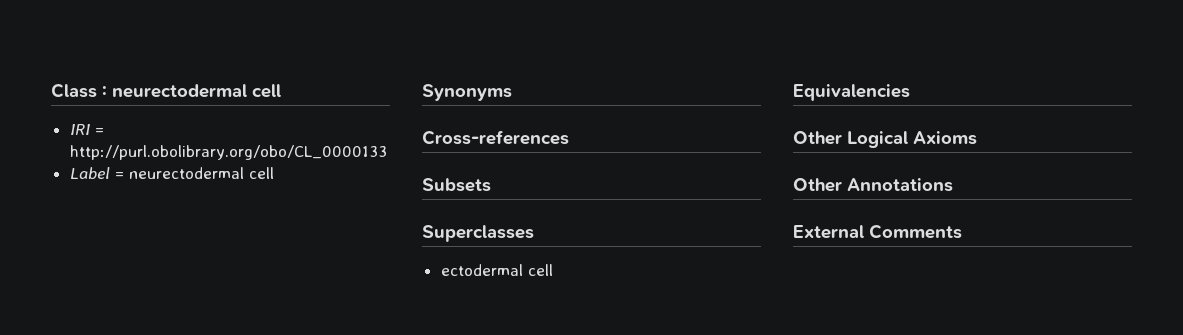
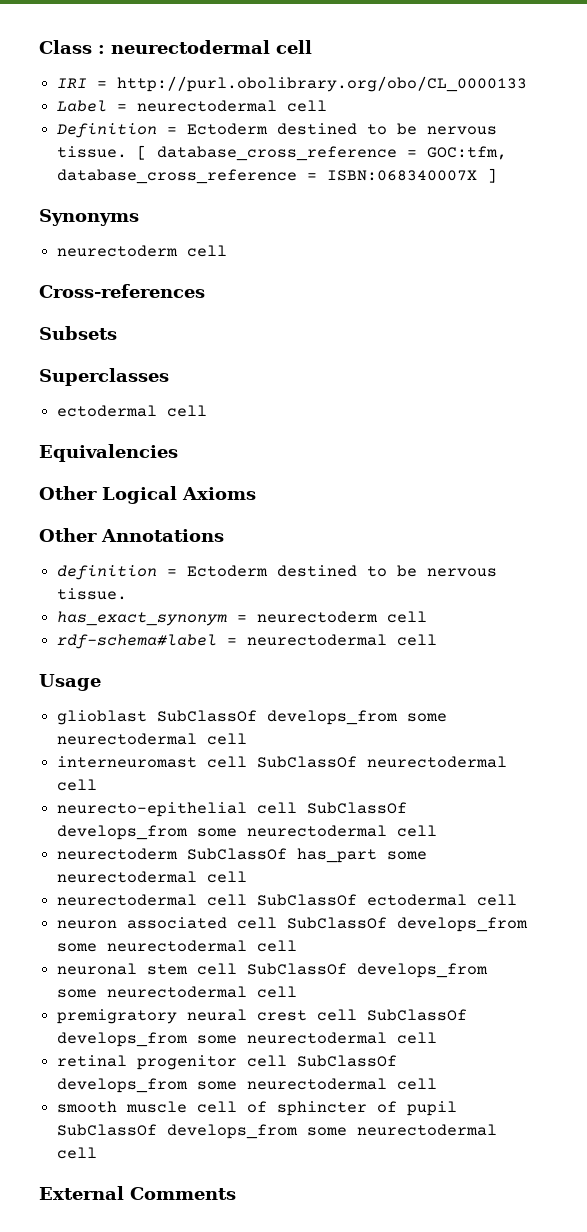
+ Definition = Ectoderm destined to be nervous tissue. [ database_cross_reference = GOC:tfm, database_cross_reference = ISBN:068340007X ]
  Synonyms
+ neurectoderm cell
+ definition = Ectoderm destined to be nervous tissue.
+ has_exact_synonym = neurectoderm cell
+ rdf-schema#label = neurectodermal cell
+ Usage
+ glioblast SubClassOf develops_from some neurectodermal cell
+ interneuromast cell SubClassOf neurectodermal cell
+ neurecto-epithelial cell SubClassOf develops_from some neurectodermal cell
+ neurectoderm SubClassOf has_part some neurectodermal cell
+ neurectodermal cell SubClassOf ectodermal cell
+ neuron associated cell SubClassOf develops_from some neurectodermal cell
+ neuronal stem cell SubClassOf develops_from some neurectodermal cell
+ premigratory neural crest cell SubClassOf develops_from some neurectodermal cell
+ retinal progenitor cell SubClassOf develops_from some neurectodermal cell
+ smooth muscle cell of sphincter of pupil SubClassOf develops_from some neurectodermal cell

